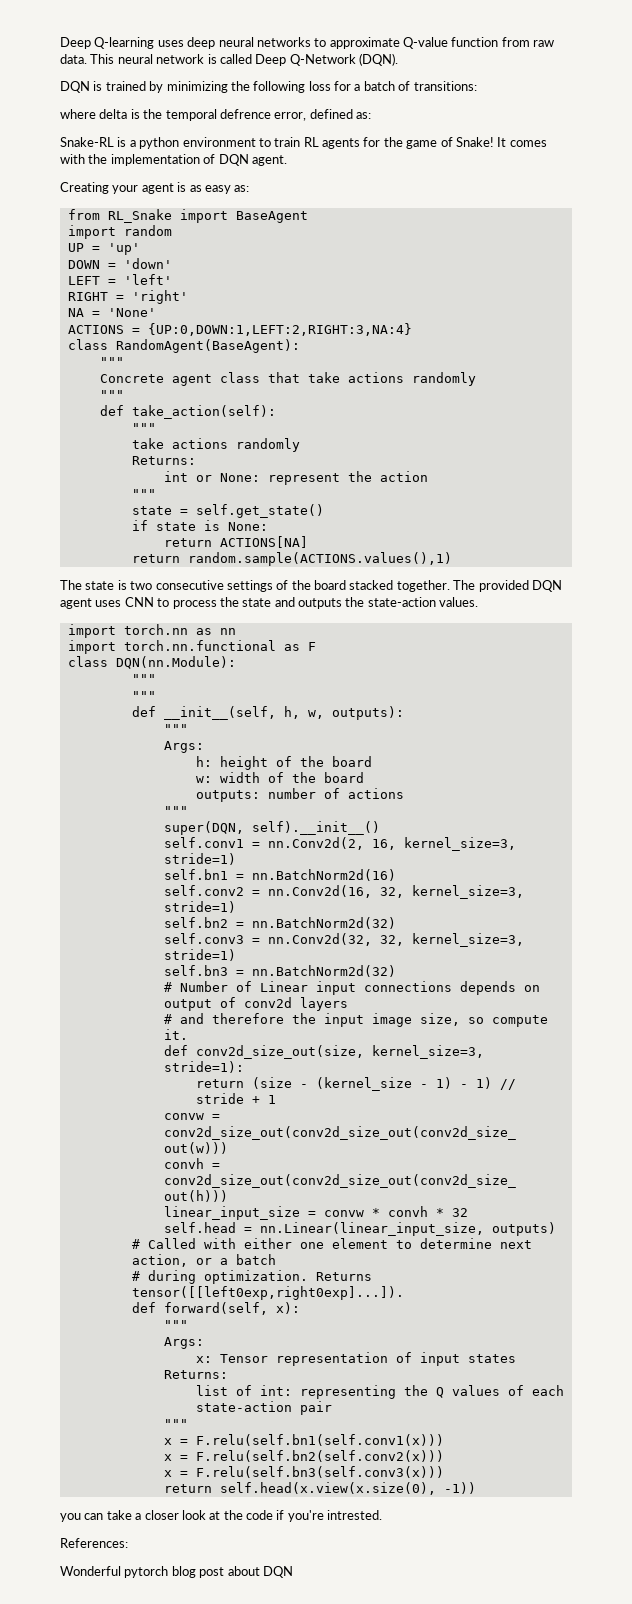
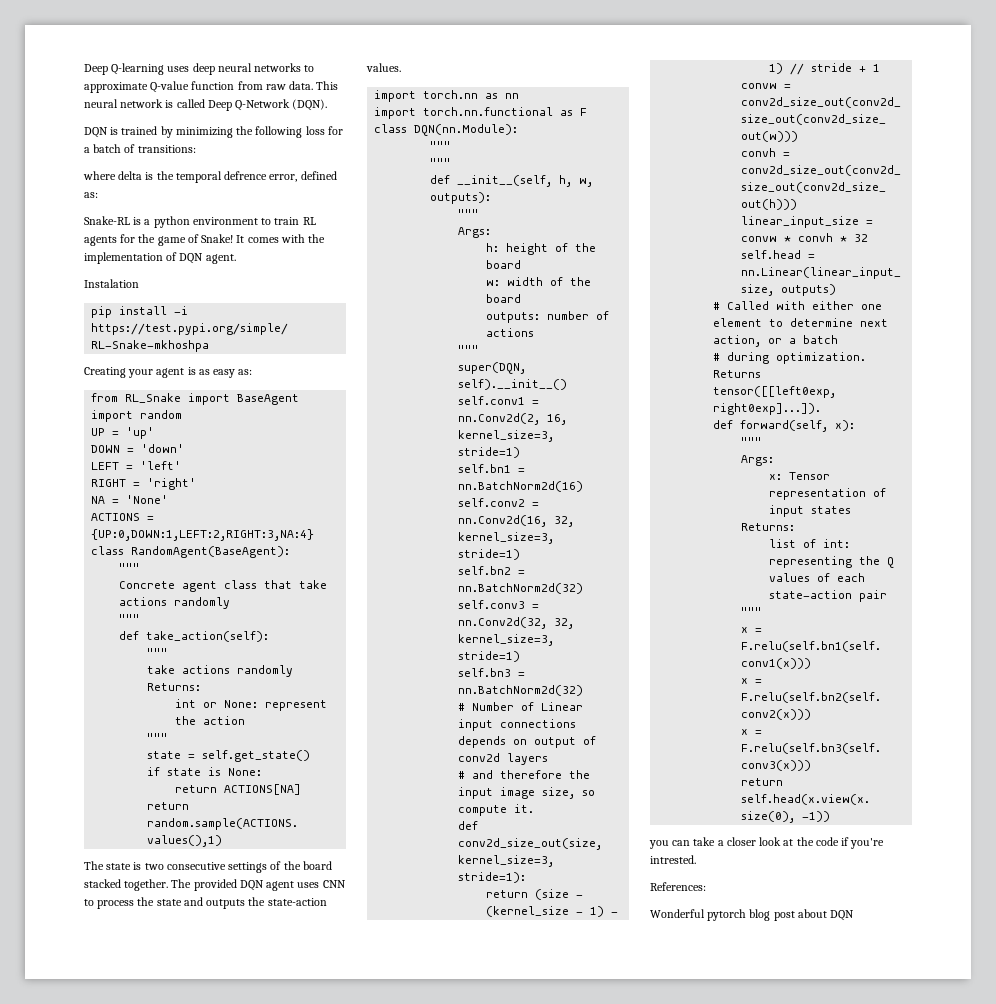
+ Instalation
+ pip install -i https://test.pypi.org/simple/ RL-Snake-mkhoshpa

